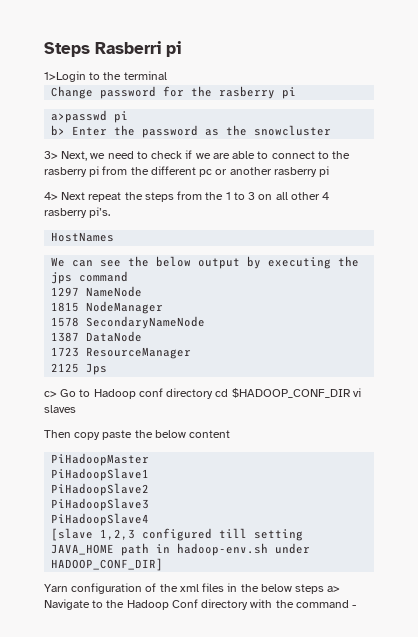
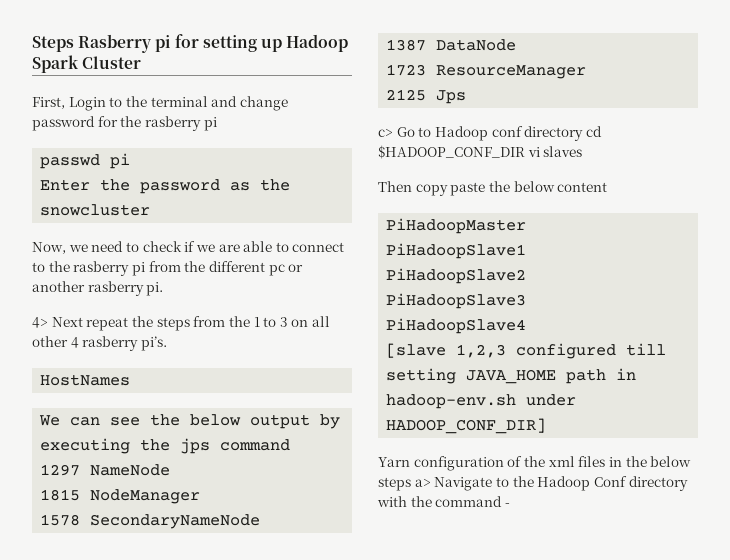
- Steps Rasberri pi
- 1>Login to the terminal
- Change password for the rasberry pi
+ Steps Rasberry pi for setting up Hadoop Spark Cluster
+ First, Login to the terminal and change password for the rasberry pi
- a>passwd pi
- b> Enter the password as the snowcluster
+ passwd pi
+ Enter the password as the snowcluster
- 3> Next, we need to check if we are able to connect to the rasberry pi from the different pc or another rasberry pi
+ Now, we need to check if we are able to connect to the rasberry pi from the different pc or another rasberry pi.

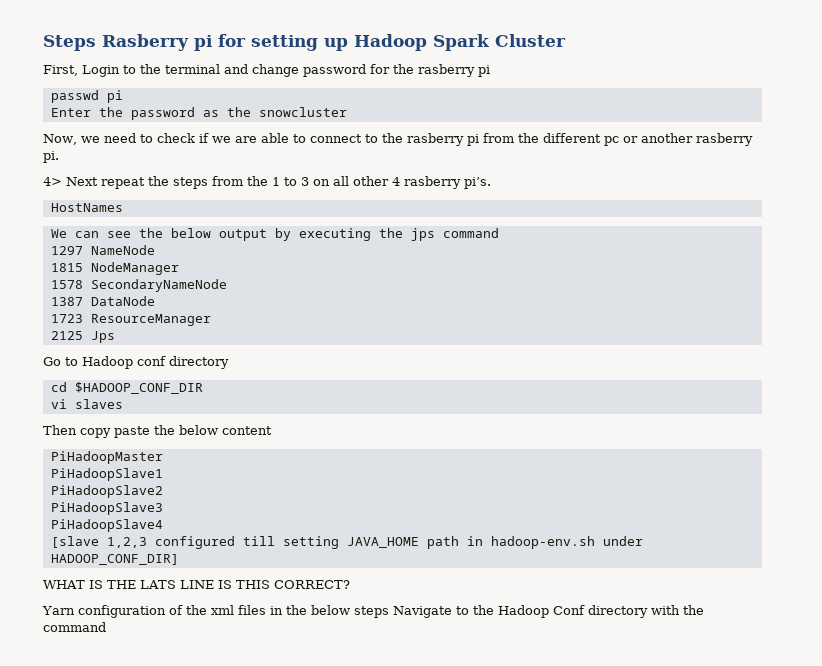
- c> Go to Hadoop conf directory cd $HADOOP_CONF_DIR vi slaves
+ Go to Hadoop conf directory
+ cd $HADOOP_CONF_DIR
+ vi slaves
+ WHAT IS THE LATS LINE IS THIS CORRECT?
- Yarn configuration of the xml files in the below steps a> Navigate to the Hadoop Conf directory with the command -
+ Yarn configuration of the xml files in the below steps Navigate to the Hadoop Conf directory with the command

